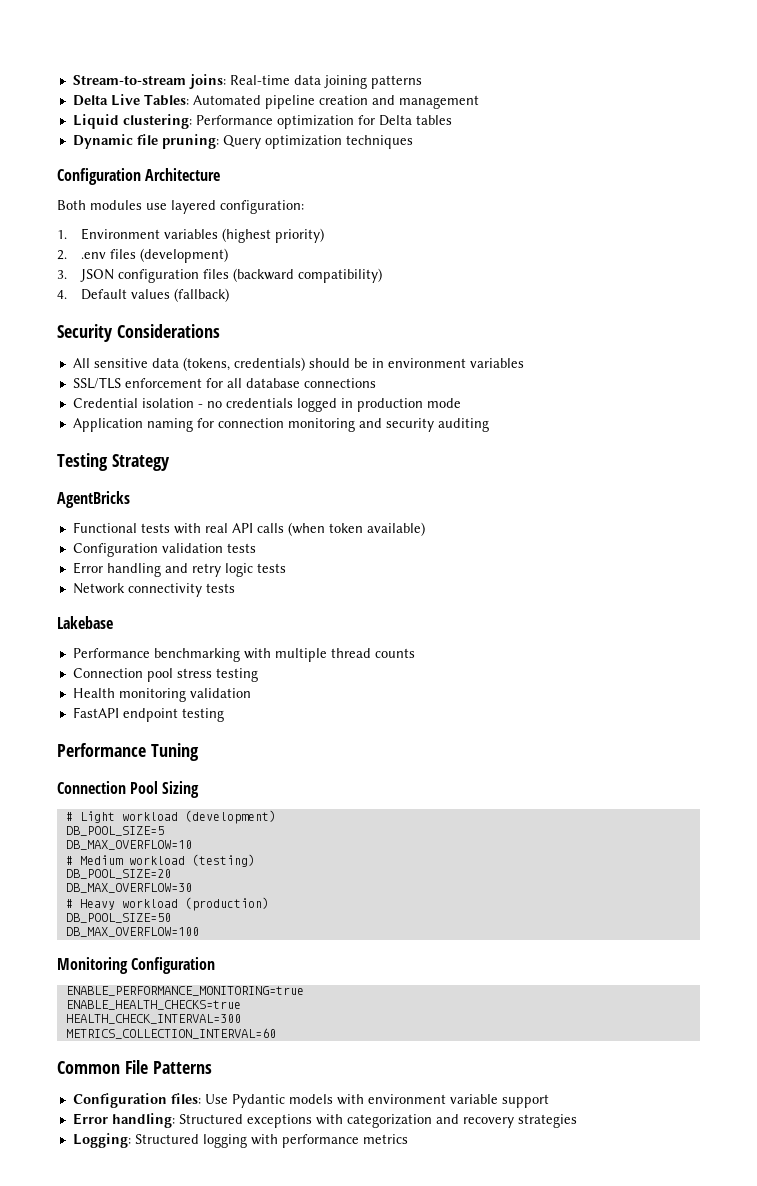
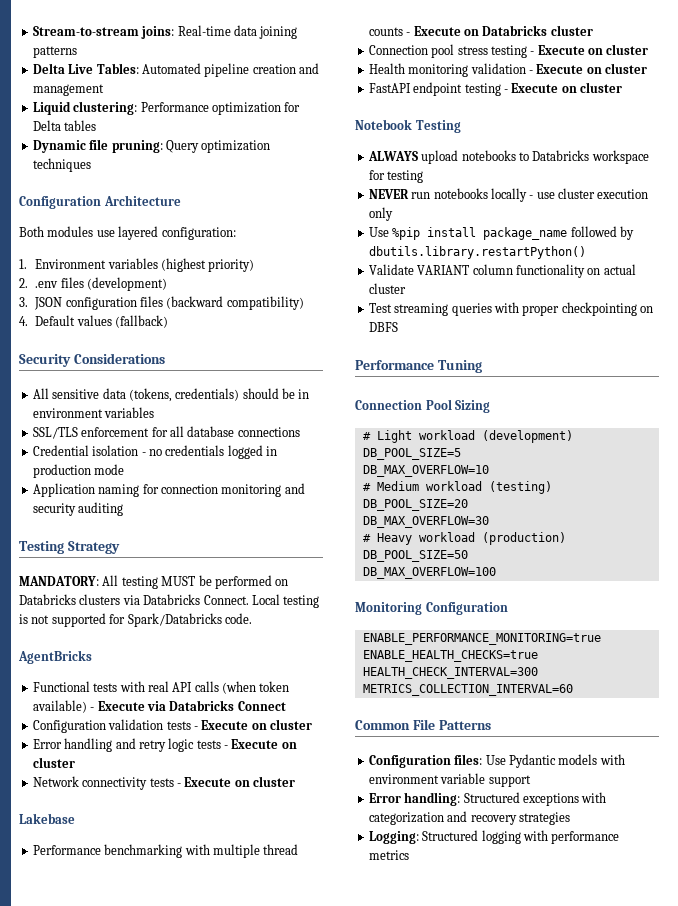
+ MANDATORY: All testing MUST be performed on Databricks clusters via Databricks Connect. Local testing is not supported for Spark/Databricks code.
- Functional tests with real API calls (when token available)
+ Functional tests with real API calls (when token available) - Execute via Databricks Connect
- Configuration validation tests
+ Configuration validation tests - Execute on cluster
- Error handling and retry logic tests
+ Error handling and retry logic tests - Execute on cluster
- Network connectivity tests
+ Network connectivity tests - Execute on cluster
- Performance benchmarking with multiple thread counts
+ Performance benchmarking with multiple thread counts - Execute on Databricks cluster
- Connection pool stress testing
+ Connection pool stress testing - Execute on cluster
- Health monitoring validation
+ Health monitoring validation - Execute on cluster
- FastAPI endpoint testing
+ FastAPI endpoint testing - Execute on cluster
+ Notebook Testing
+ ALWAYS upload notebooks to Databricks workspace for testing
+ NEVER run notebooks locally - use cluster execution only
+ Use %pip install package_name followed by dbutils.library.restartPython()
+ Validate VARIANT column functionality on actual cluster
+ Test streaming queries with proper checkpointing on DBFS

